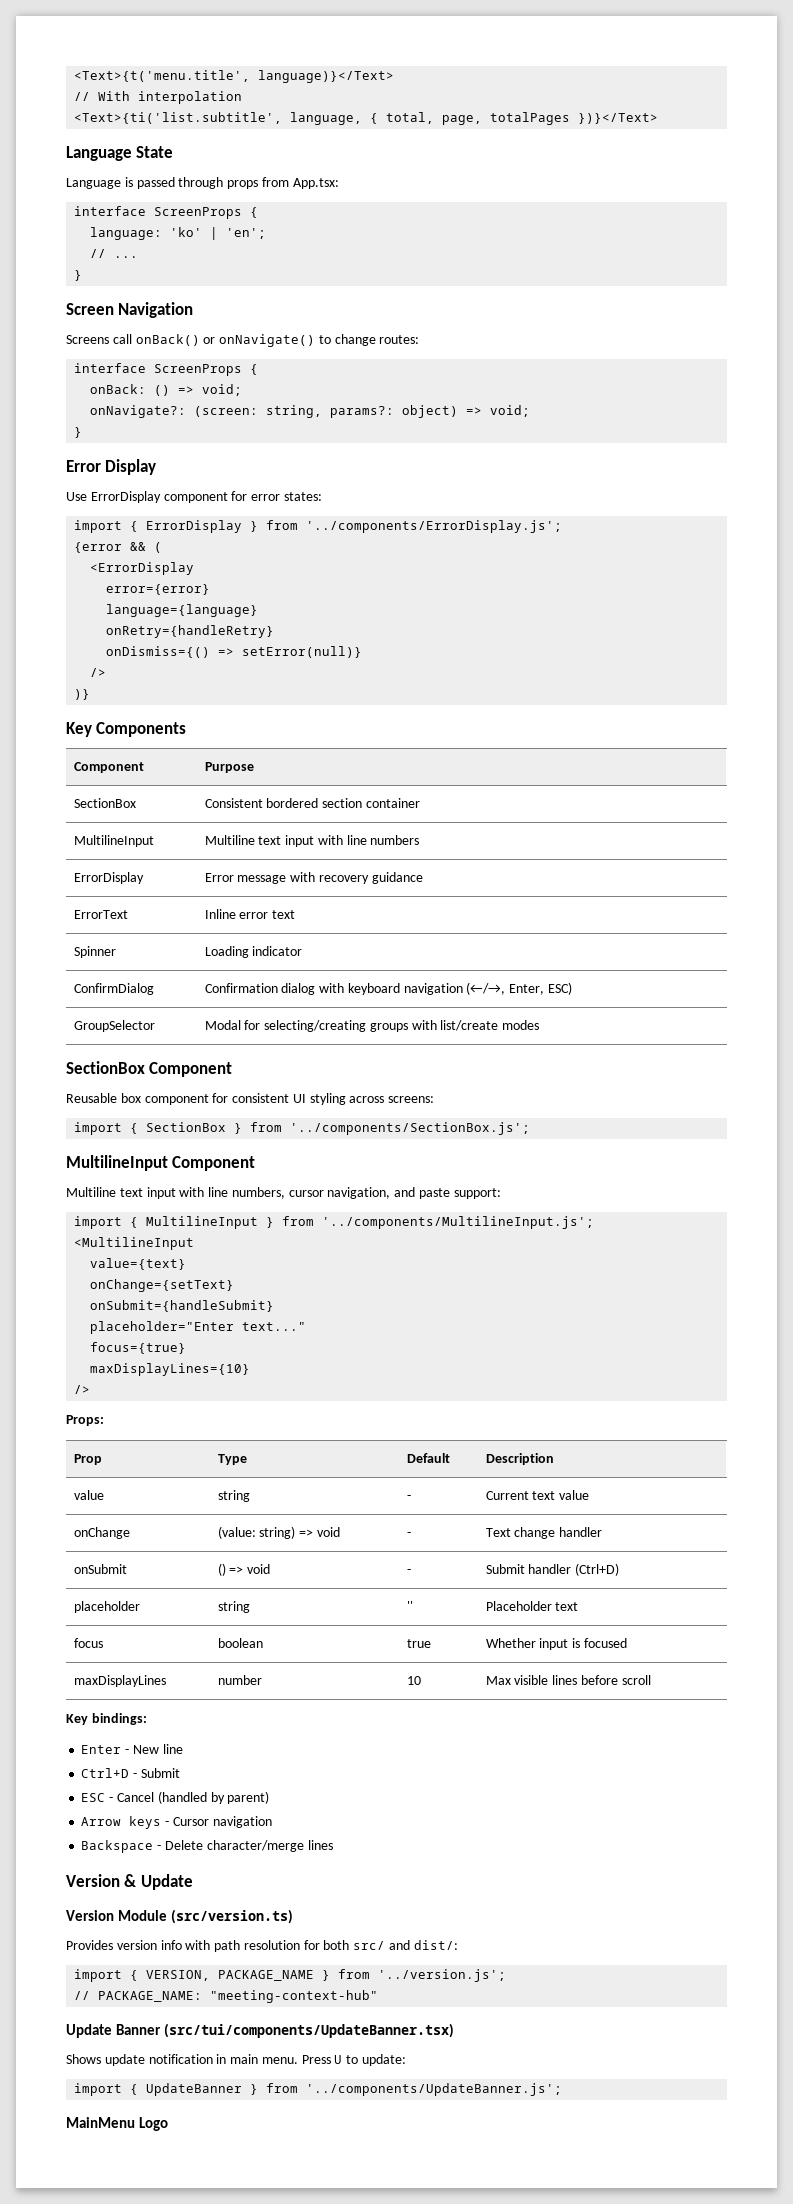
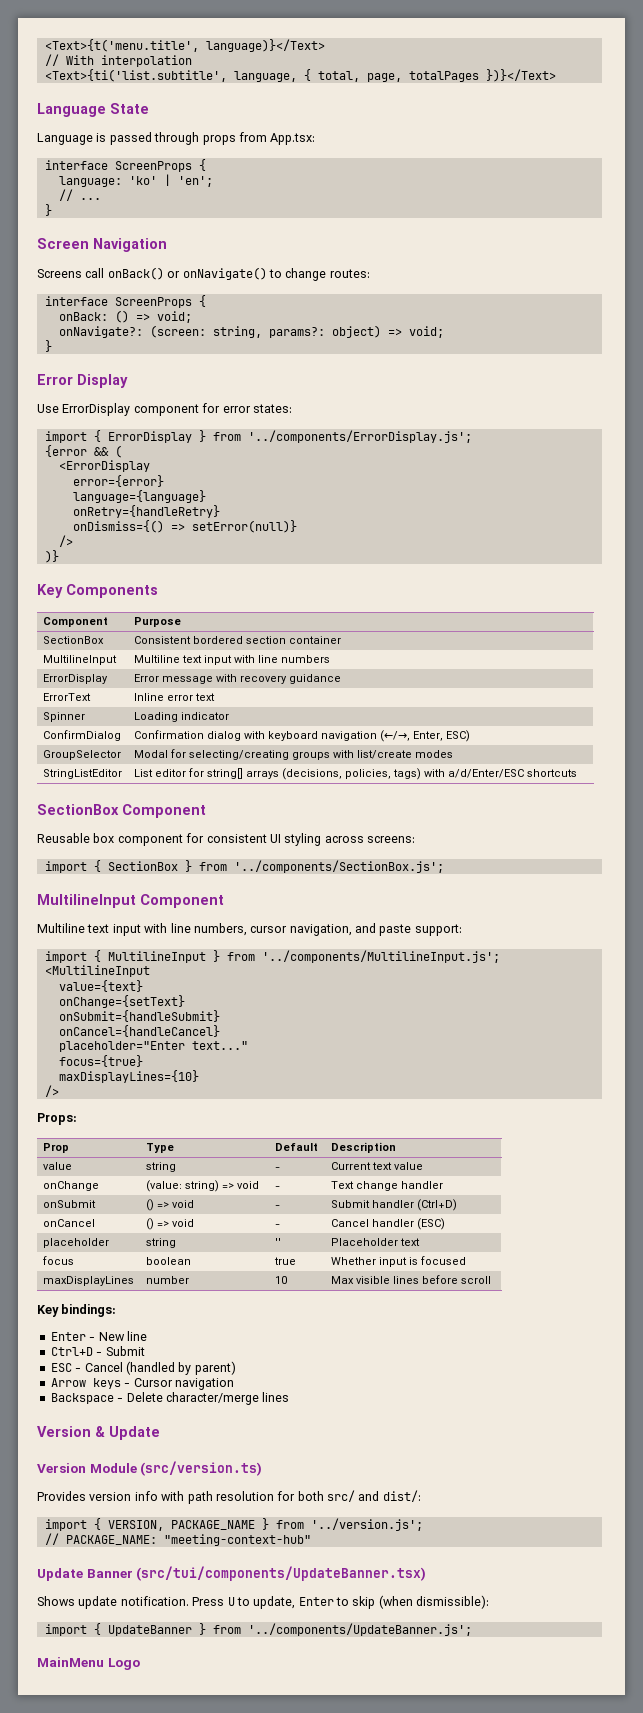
+ StringListEditor | List editor for string[] arrays (decisions, policies, tags) with a/d/Enter/ESC shortcuts
+ onCancel={handleCancel}
+ onCancel | () => void | - | Cancel handler (ESC)
- Shows update notification in main menu. Press U to update:
+ Shows update notification. Press U to update, Enter to skip (when dismissible):

